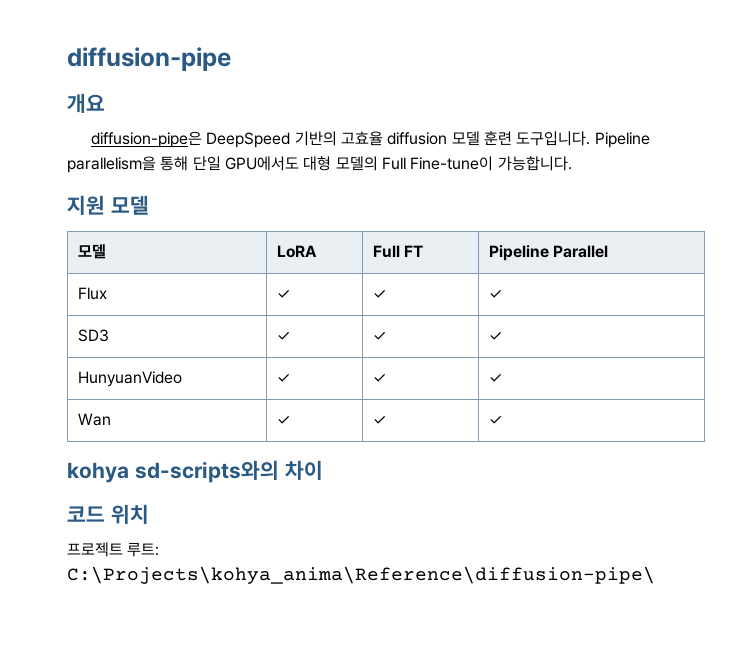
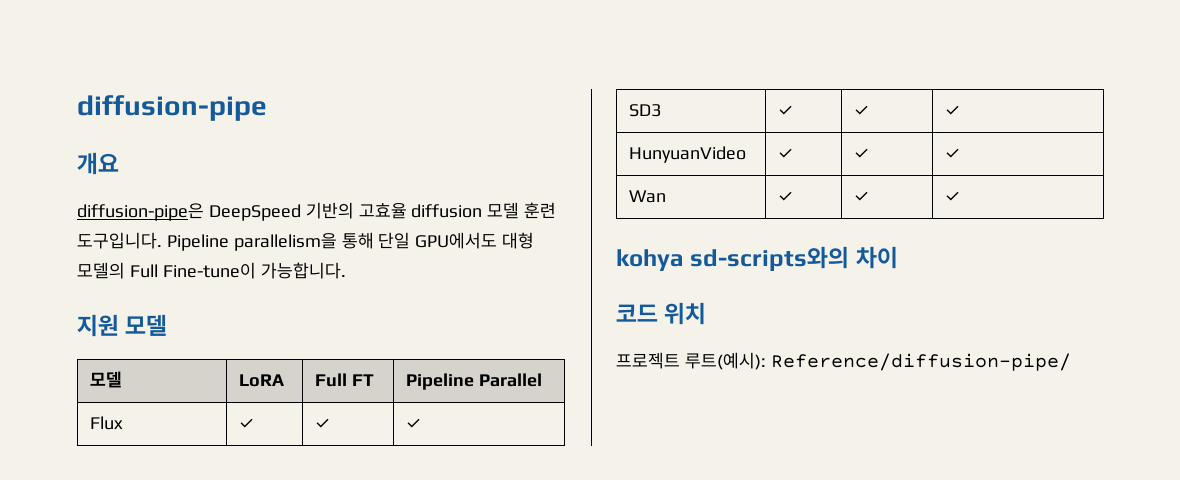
- 프로젝트 루트: C:\Projects\kohya_anima\Reference\diffusion-pipe\
+ 프로젝트 루트(예시): Reference/diffusion-pipe/

